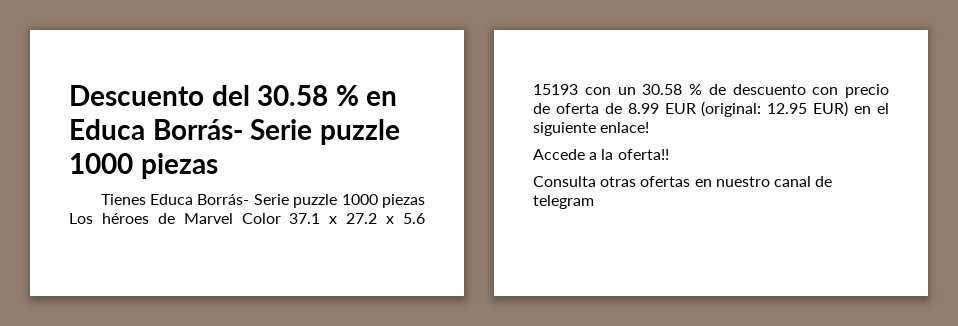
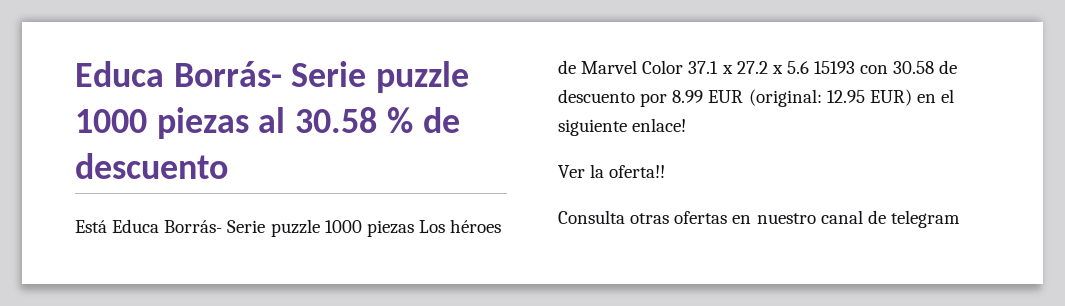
- Descuento del 30.58 % en Educa Borrás- Serie puzzle 1000 piezas
- Tienes Educa Borrás- Serie puzzle 1000 piezas Los héroes de Marvel Color 37.1 x 27.2 x 5.6 15193 con un 30.58 % de descuento con precio de oferta de 8.99 EUR (original: 12.95 EUR) en el siguiente enlace!
+ Educa Borrás- Serie puzzle 1000 piezas al 30.58 % de descuento
+ Está Educa Borrás- Serie puzzle 1000 piezas Los héroes de Marvel Color 37.1 x 27.2 x 5.6 15193 con 30.58 de descuento por 8.99 EUR (original: 12.95 EUR) en el siguiente enlace!
- Accede a la oferta!!
+ Ver la oferta!!

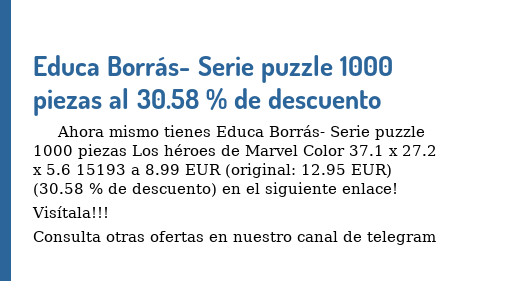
- Está Educa Borrás- Serie puzzle 1000 piezas Los héroes de Marvel Color 37.1 x 27.2 x 5.6 15193 con 30.58 de descuento por 8.99 EUR (original: 12.95 EUR) en el siguiente enlace!
+ Ahora mismo tienes Educa Borrás- Serie puzzle 1000 piezas Los héroes de Marvel Color 37.1 x 27.2 x 5.6 15193 a 8.99 EUR (original: 12.95 EUR) (30.58 % de descuento) en el siguiente enlace!
- Ver la oferta!!
+ Visítala!!!

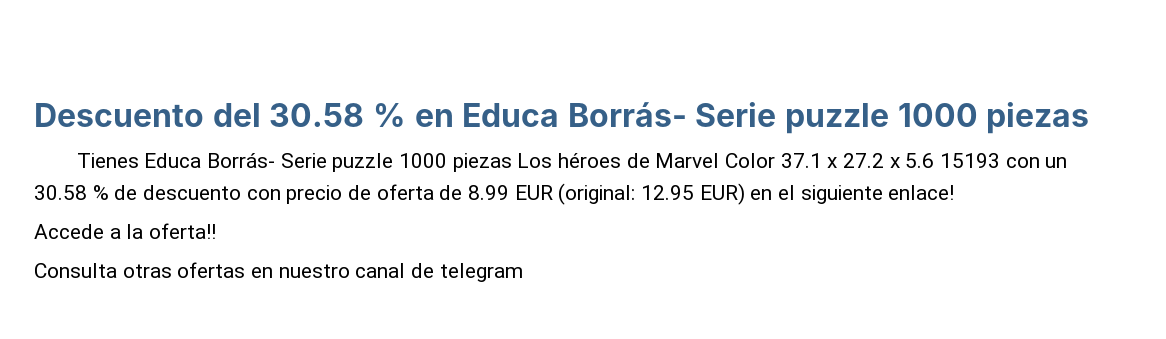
- Educa Borrás- Serie puzzle 1000 piezas al 30.58 % de descuento
- Ahora mismo tienes Educa Borrás- Serie puzzle 1000 piezas Los héroes de Marvel Color 37.1 x 27.2 x 5.6 15193 a 8.99 EUR (original: 12.95 EUR) (30.58 % de descuento) en el siguiente enlace!
+ Descuento del 30.58 % en Educa Borrás- Serie puzzle 1000 piezas
+ Tienes Educa Borrás- Serie puzzle 1000 piezas Los héroes de Marvel Color 37.1 x 27.2 x 5.6 15193 con un 30.58 % de descuento con precio de oferta de 8.99 EUR (original: 12.95 EUR) en el siguiente enlace!
- Visítala!!!
+ Accede a la oferta!!

